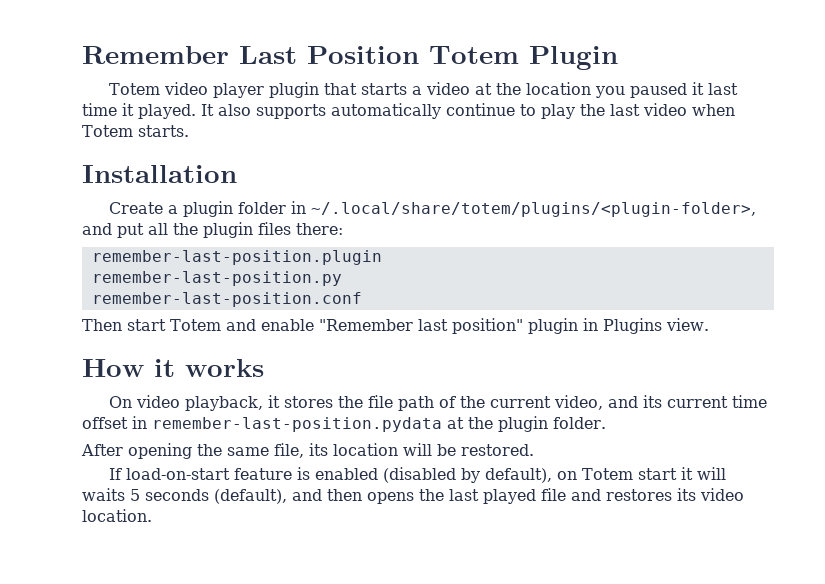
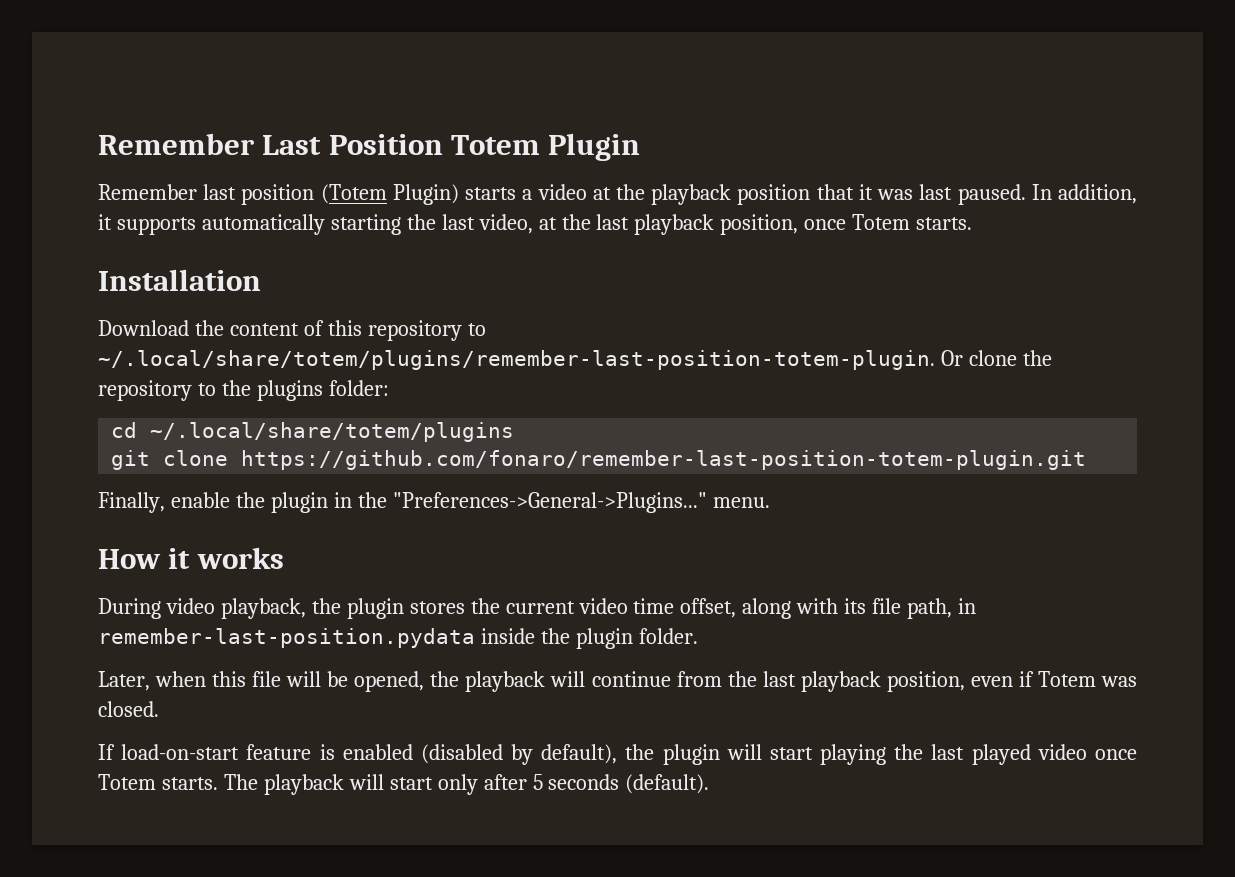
- Totem video player plugin that starts a video at the location you paused it last time it played. It also supports automatically continue to play the last video when Totem starts.
+ Remember last position (Totem Plugin) starts a video at the playback position that it was last paused. In addition, it supports automatically starting the last video, at the last playback position, once Totem starts.
  Installation
- Create a plugin folder in ~/.local/share/totem/plugins/<plugin-folder>, and put all the plugin files there:
- remember-last-position.plugin
- remember-last-position.py
- remember-last-position.conf
- Then start Totem and enable "Remember last position" plugin in Plugins view.
+ Download the content of this repository to ~/.local/share/totem/plugins/remember-last-position-totem-plugin. Or clone the repository to the plugins folder:
+ cd ~/.local/share/totem/plugins
+ git clone https://github.com/fonaro/remember-last-position-totem-plugin.git
+ Finally, enable the plugin in the "Preferences->General->Plugins..." menu.
- On video playback, it stores the file path of the current video, and its current time offset in remember-last-position.pydata at the plugin folder.
+ During video playback, the plugin stores the current video time offset, along with its file path, in remember-last-position.pydata inside the plugin folder.
- After opening the same file, its location will be restored.
+ Later, when this file will be opened, the playback will continue from the last playback position, even if Totem was closed.
- If load-on-start feature is enabled (disabled by default), on Totem start it will waits 5 seconds (default), and then opens the last played file and restores its video location.
+ If load-on-start feature is enabled (disabled by default), the plugin will start playing the last played video once Totem starts. The playback will start only after 5 seconds (default).

